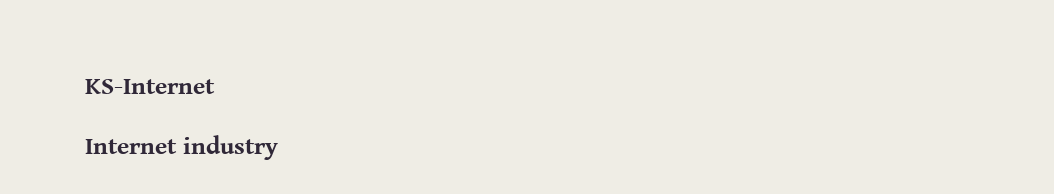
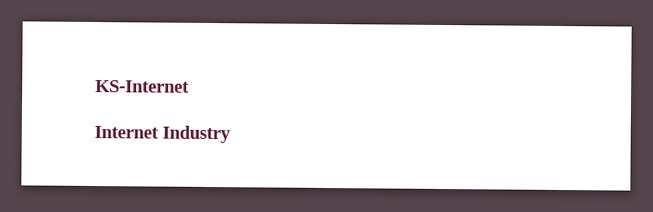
- Internet industry
+ Internet Industry

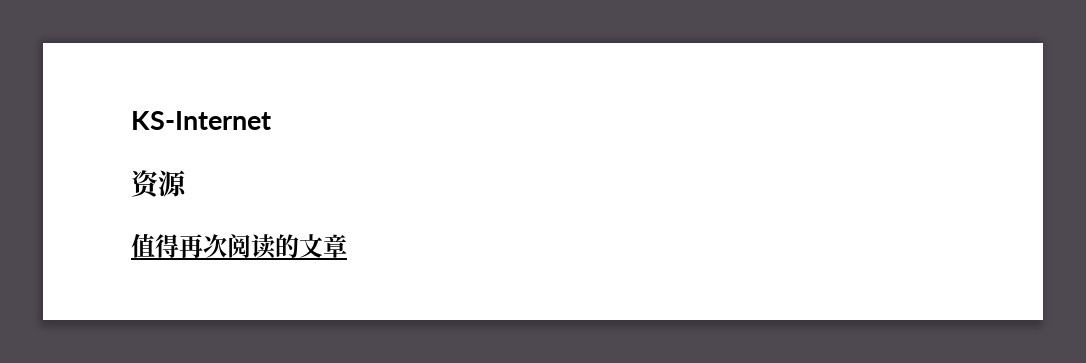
- Internet Industry
+ 资源
+ 值得再次阅读的文章

